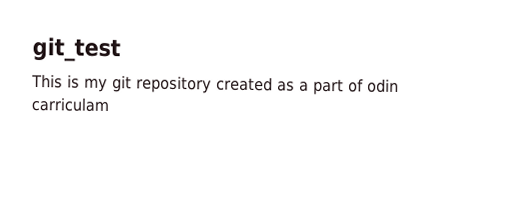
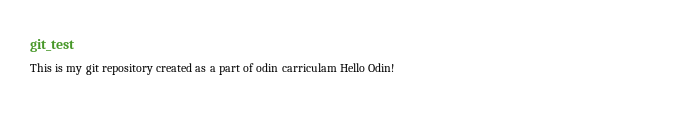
- This is my git repository created as a part of odin carriculam
+ This is my git repository created as a part of odin carriculam Hello Odin!

